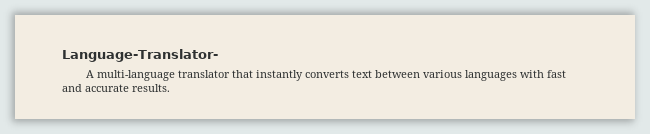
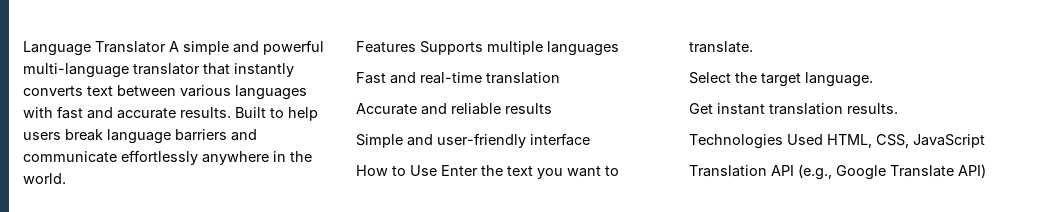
- Language-Translator-
- A multi-language translator that instantly converts text between various languages with fast and accurate results.
+ Language Translator A simple and powerful multi-language translator that instantly converts text between various languages with fast and accurate results.
+ Built to help users break language barriers and communicate effortlessly anywhere in the world.
+ Features Supports multiple languages
+ Fast and real-time translation
+ Accurate and reliable results
+ Simple and user-friendly interface
+ How to Use Enter the text you want to translate.
+ Select the target language.
+ Get instant translation results.
+ Technologies Used HTML, CSS, JavaScript
+ Translation API (e.g., Google Translate API)

